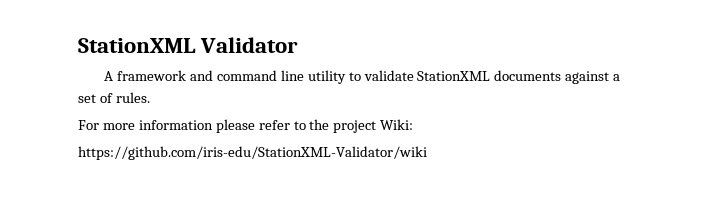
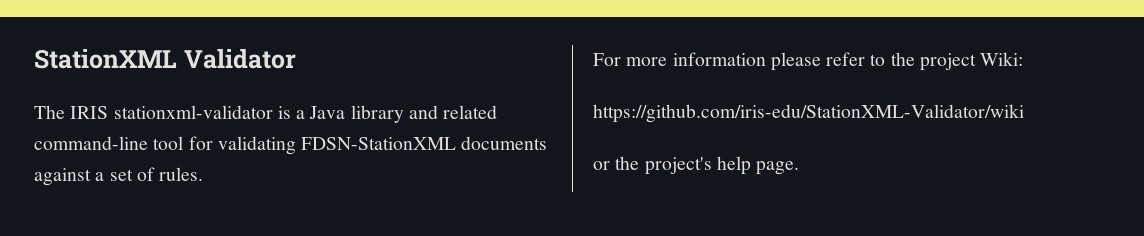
- A framework and command line utility to validate StationXML documents against a set of rules.
+ The IRIS stationxml-validator is a Java library and related command-line tool for validating FDSN-StationXML documents against a set of rules.
+ or the project's help page.

